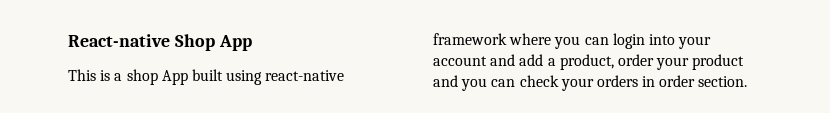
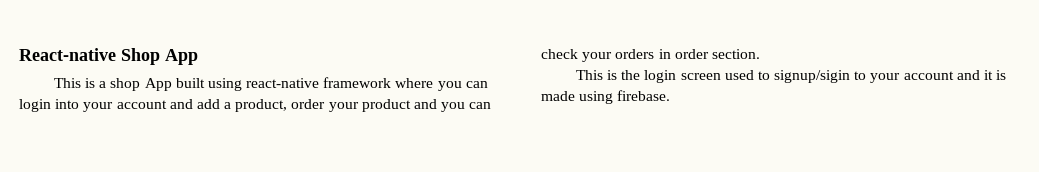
+ This is the login screen used to signup/sigin to your account and it is made using firebase.

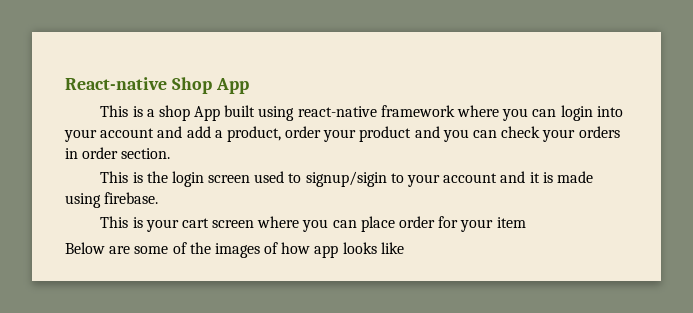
+ This is your cart screen where you can place order for your item
+ Below are some of the images of how app looks like

